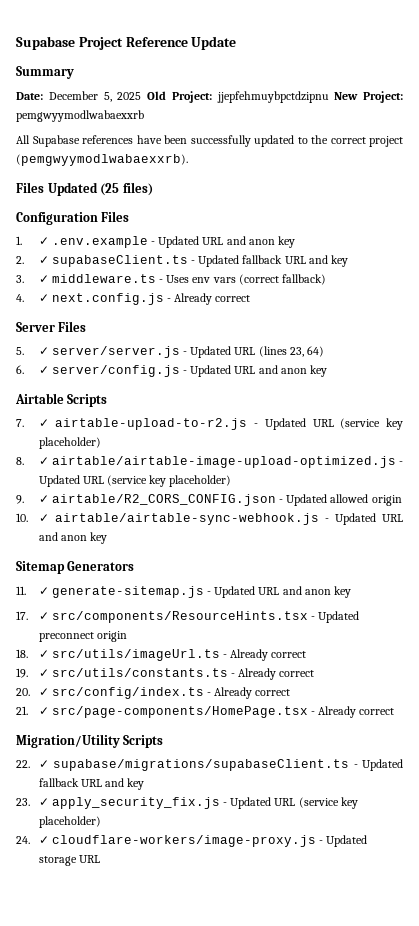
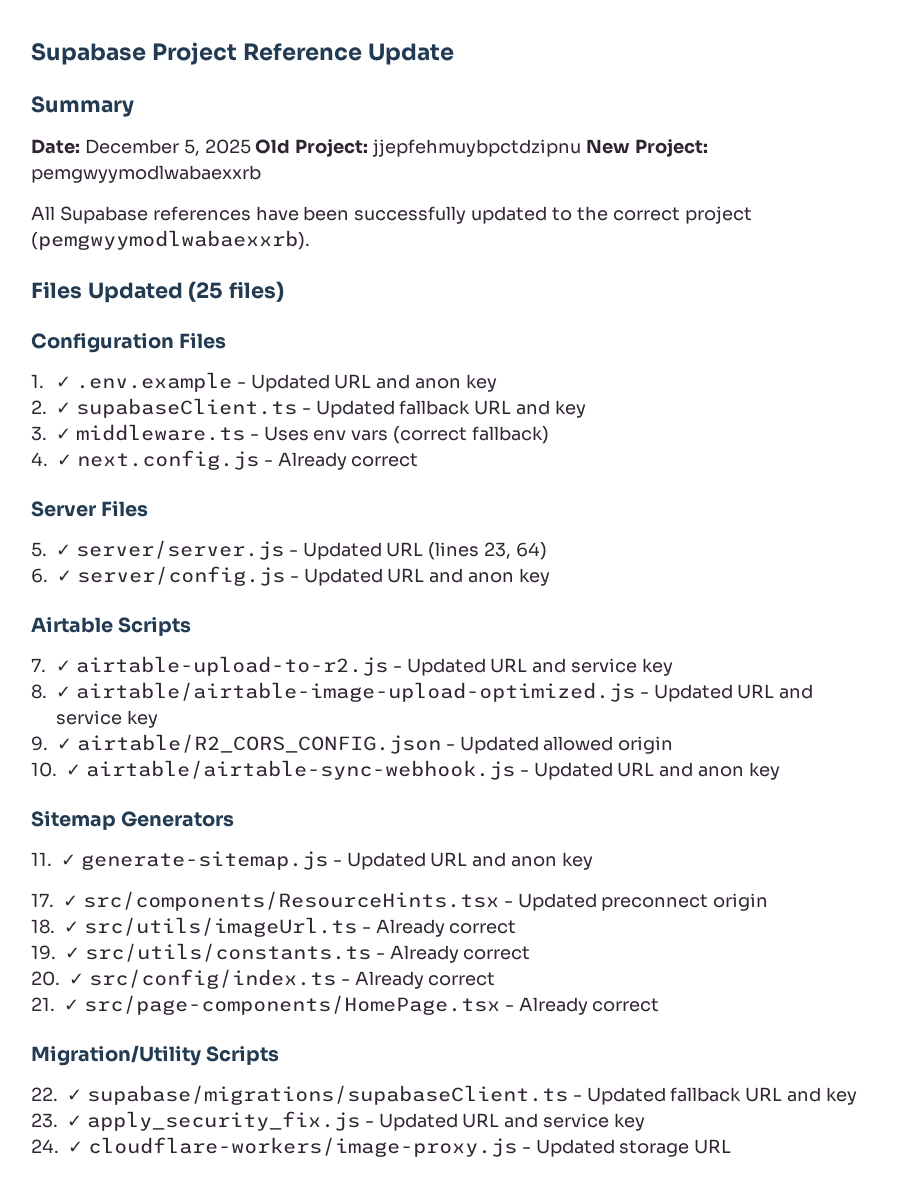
- 7. ✓ airtable-upload-to-r2.js - Updated URL (service key placeholder)
+ 7. ✓ airtable-upload-to-r2.js - Updated URL and service key
- 8. ✓ airtable/airtable-image-upload-optimized.js - Updated URL (service key placeholder)
+ 8. ✓ airtable/airtable-image-upload-optimized.js - Updated URL and service key
- 23. ✓ apply_security_fix.js - Updated URL (service key placeholder)
+ 23. ✓ apply_security_fix.js - Updated URL and service key

